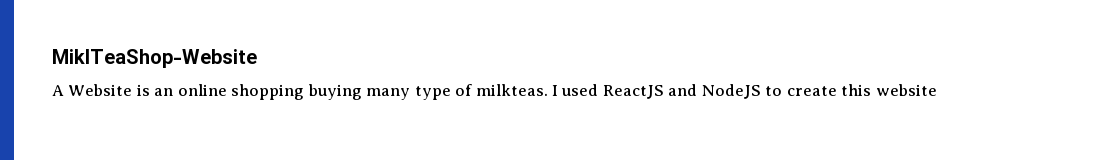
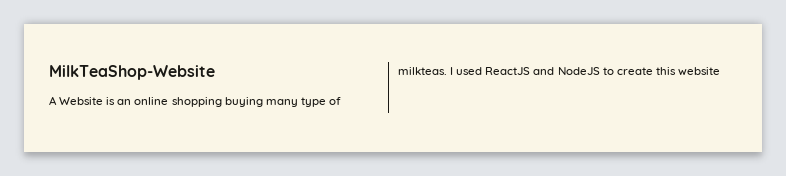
- MiklTeaShop-Website
+ MilkTeaShop-Website

